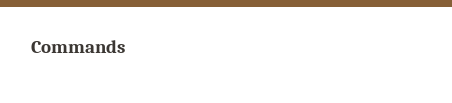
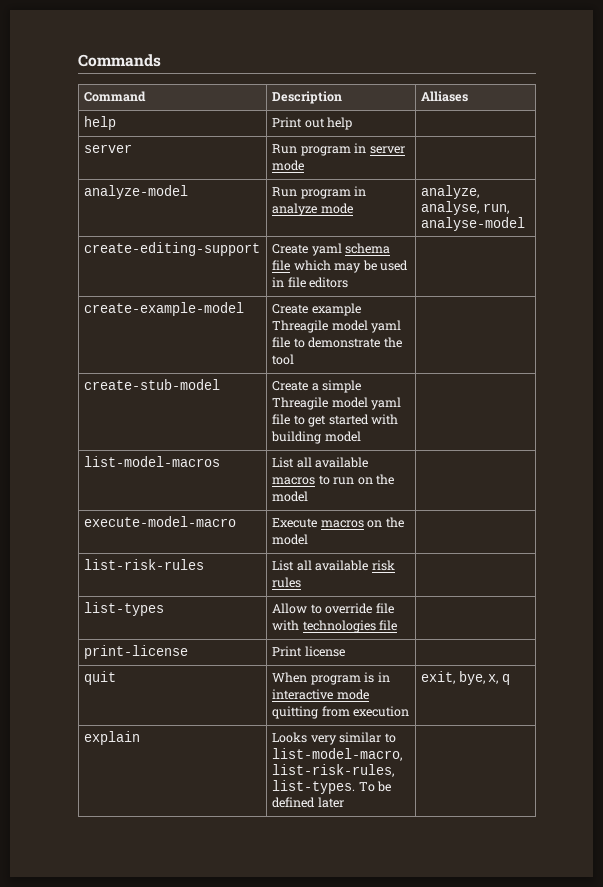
+ Command | Description | Alliases
+ help | Print out help |
+ server | Run program in server mode |
+ analyze-model | Run program in analyze mode | analyze, analyse, run, analyse-model
+ create-editing-support | Create yaml schema file which may be used in file editors |
+ create-example-model | Create example Threagile model yaml file to demonstrate the tool |
+ create-stub-model | Create a simple Threagile model yaml file to get started with building model |
+ list-model-macros | List all available macros to run on the model |
+ execute-model-macro | Execute macros on the model |
+ list-risk-rules | List all available risk rules |
+ list-types | Allow to override file with technologies file |
+ print-license | Print license |
+ quit | When program is in interactive mode quitting from execution | exit, bye, x, q
+ explain | Looks very similar to list-model-macro, list-risk-rules, list-types. To be defined later |

